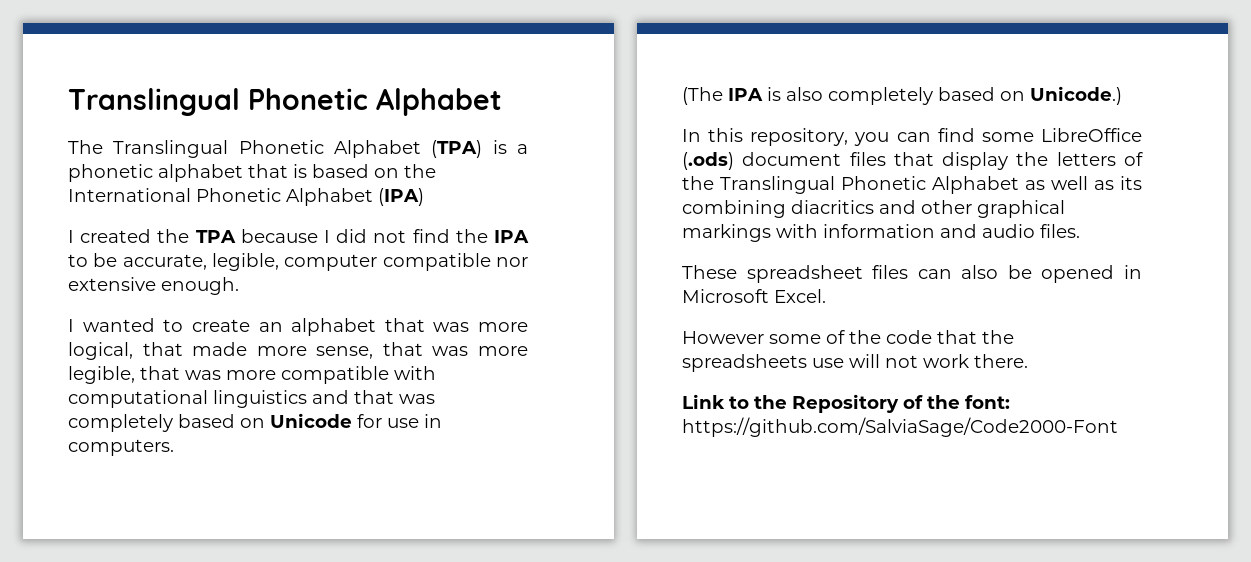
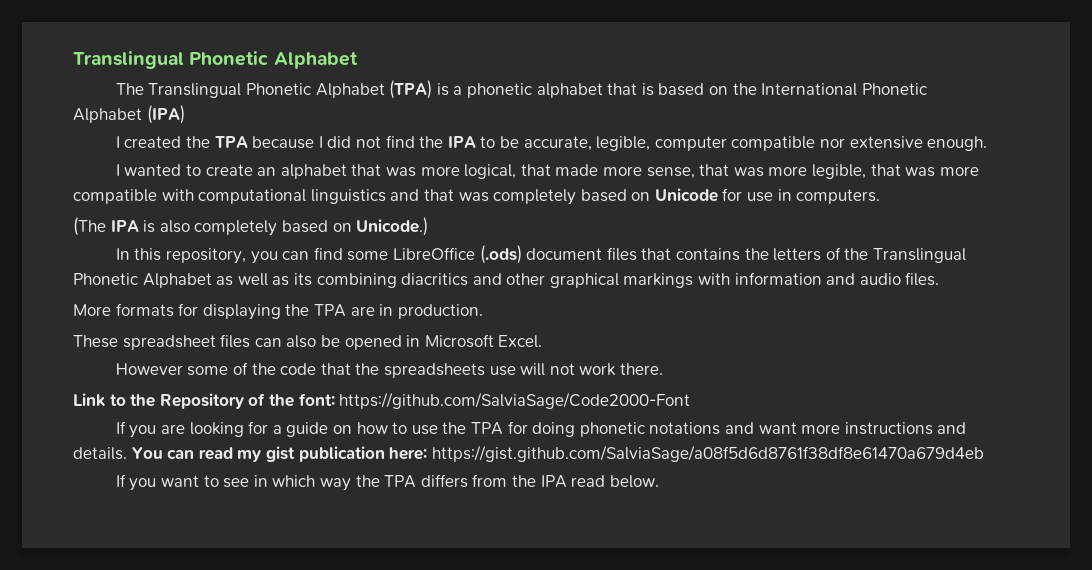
- In this repository, you can find some LibreOffice (.ods) document files that display the letters of the Translingual Phonetic Alphabet as well as its combining diacritics and other graphical markings with information and audio files.
+ In this repository, you can find some LibreOffice (.ods) document files that contains the letters of the Translingual Phonetic Alphabet as well as its combining diacritics and other graphical markings with information and audio files.
+ More formats for displaying the TPA are in production.
+ If you are looking for a guide on how to use the TPA for doing phonetic notations and want more instructions and details. You can read my gist publication here: https://gist.github.com/SalviaSage/a08f5d6d8761f38df8e61470a679d4eb
+ If you want to see in which way the TPA differs from the IPA read below.

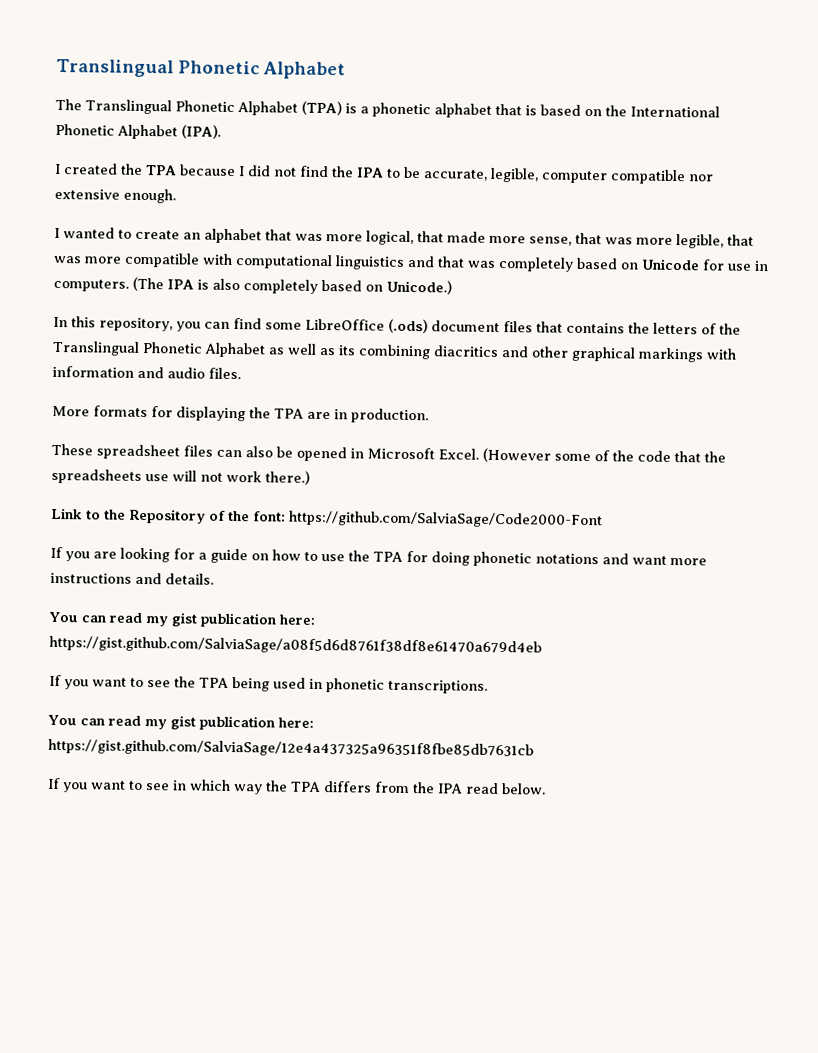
- The Translingual Phonetic Alphabet (TPA) is a phonetic alphabet that is based on the International Phonetic Alphabet (IPA)
+ The Translingual Phonetic Alphabet (TPA) is a phonetic alphabet that is based on the International Phonetic Alphabet (IPA).
- I wanted to create an alphabet that was more logical, that made more sense, that was more legible, that was more compatible with computational linguistics and that was completely based on Unicode for use in computers.
- (The IPA is also completely based on Unicode.)
+ I wanted to create an alphabet that was more logical, that made more sense, that was more legible, that was more compatible with computational linguistics and that was completely based on Unicode for use in computers. (The IPA is also completely based on Unicode.)
- These spreadsheet files can also be opened in Microsoft Excel.
- However some of the code that the spreadsheets use will not work there.
+ These spreadsheet files can also be opened in Microsoft Excel. (However some of the code that the spreadsheets use will not work there.)
- If you are looking for a guide on how to use the TPA for doing phonetic notations and want more instructions and details. You can read my gist publication here: https://gist.github.com/SalviaSage/a08f5d6d8761f38df8e61470a679d4eb
+ If you are looking for a guide on how to use the TPA for doing phonetic notations and want more instructions and details.
+ You can read my gist publication here: https://gist.github.com/SalviaSage/a08f5d6d8761f38df8e61470a679d4eb
+ If you want to see the TPA being used in phonetic transcriptions.
+ You can read my gist publication here: https://gist.github.com/SalviaSage/12e4a437325a96351f8fbe85db7631cb

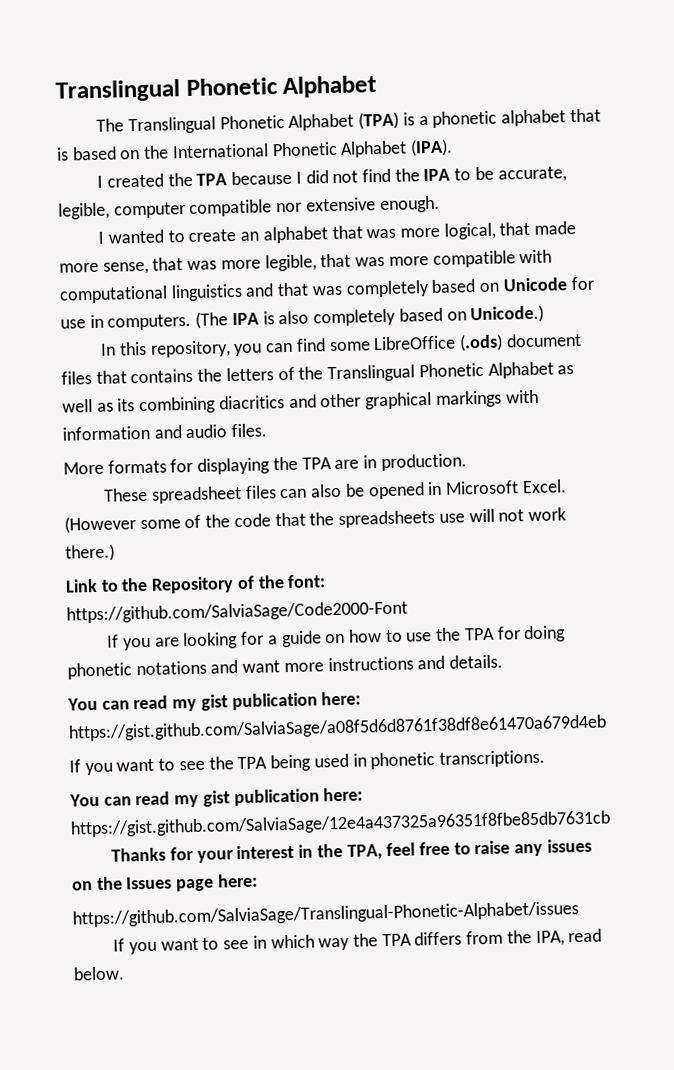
+ Thanks for your interest in the TPA, feel free to raise any issues on the Issues page here:
+ https://github.com/SalviaSage/Translingual-Phonetic-Alphabet/issues
- If you want to see in which way the TPA differs from the IPA read below.
+ If you want to see in which way the TPA differs from the IPA, read below.

